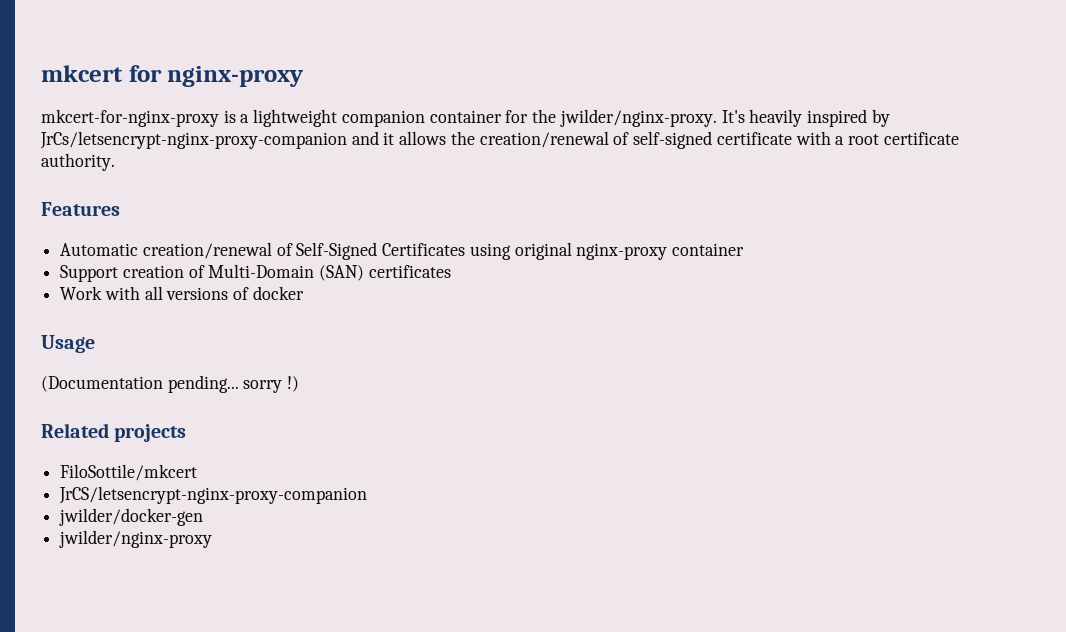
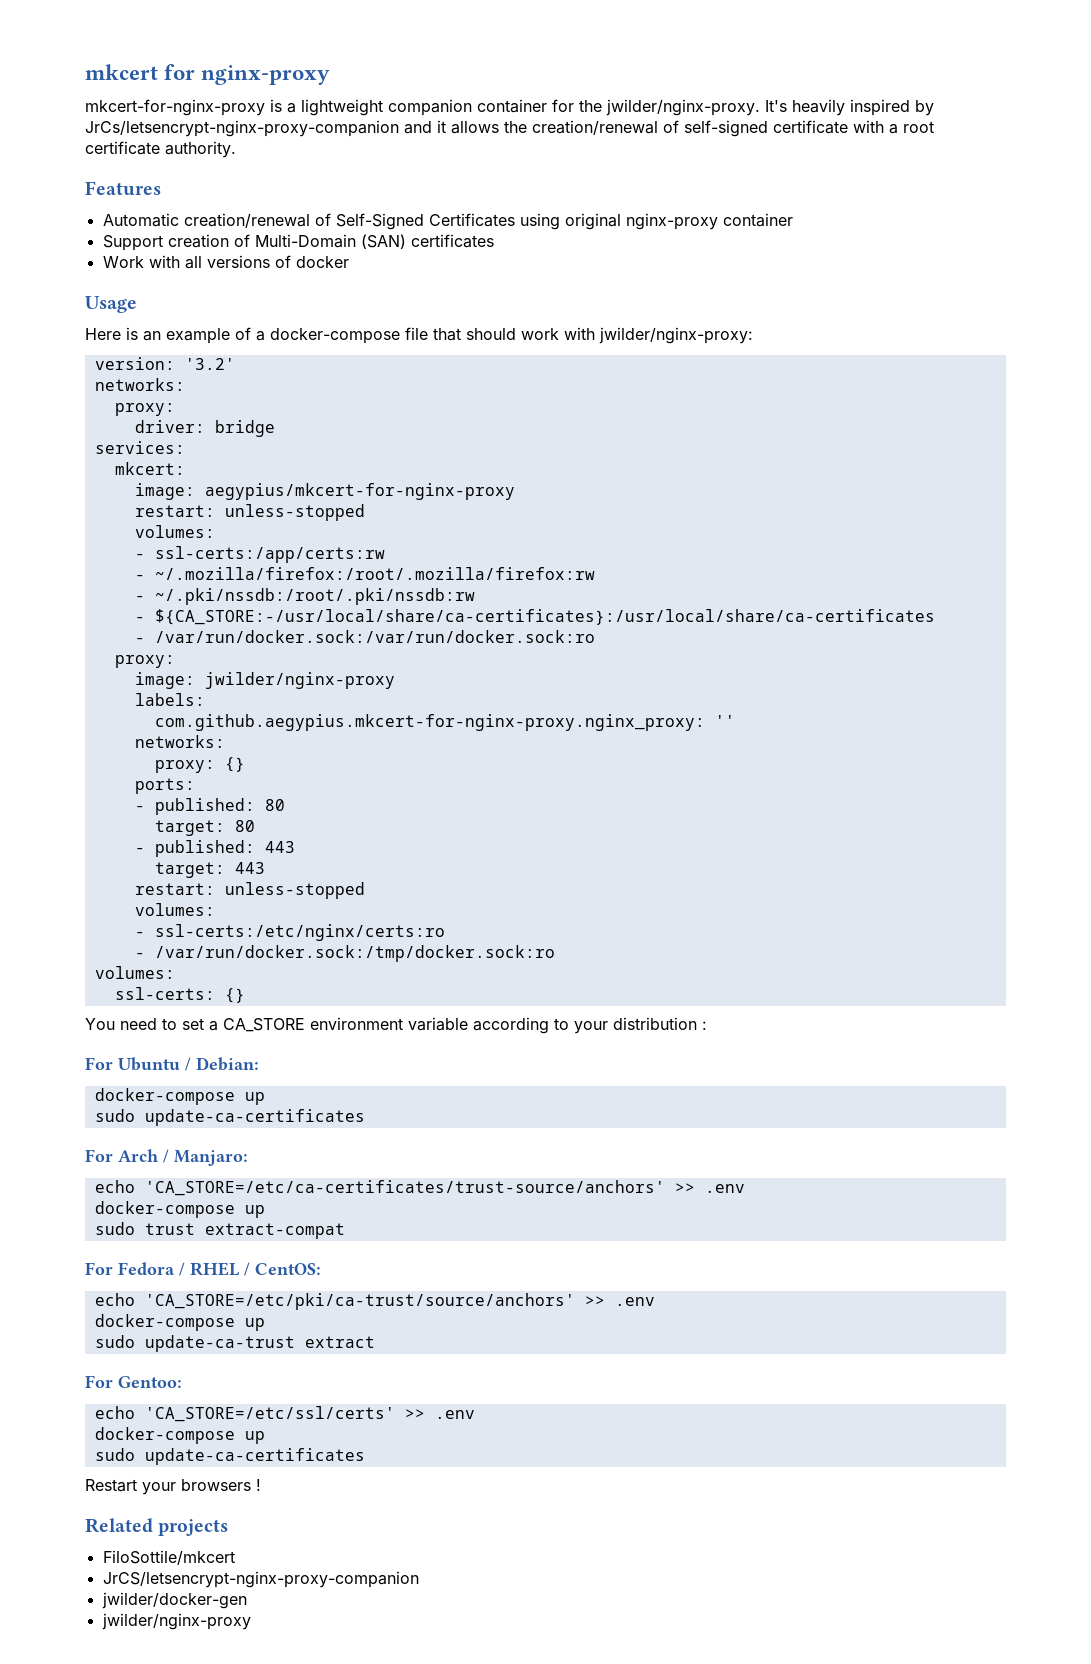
- (Documentation pending... sorry !)
+ Here is an example of a docker-compose file that should work with jwilder/nginx-proxy:
+ version: '3.2'
+ networks:
+ proxy:
+ driver: bridge
+ services:
+ mkcert:
+ image: aegypius/mkcert-for-nginx-proxy
+ restart: unless-stopped
+ volumes:
+ - ssl-certs:/app/certs:rw
+ - ~/.mozilla/firefox:/root/.mozilla/firefox:rw
+ - ~/.pki/nssdb:/root/.pki/nssdb:rw
+ - ${CA_STORE:-/usr/local/share/ca-certificates}:/usr/local/share/ca-certificates
+ - /var/run/docker.sock:/var/run/docker.sock:ro
+ proxy:
+ image: jwilder/nginx-proxy
+ labels:
+ com.github.aegypius.mkcert-for-nginx-proxy.nginx_proxy: ''
+ networks:
+ proxy: {}
+ ports:
+ - published: 80
+ target: 80
+ - published: 443
+ target: 443
+ restart: unless-stopped
+ volumes:
+ - ssl-certs:/etc/nginx/certs:ro
+ - /var/run/docker.sock:/tmp/docker.sock:ro
+ volumes:
+ ssl-certs: {}
+ You need to set a CA_STORE environment variable according to your distribution :
+ For Ubuntu / Debian:
+ docker-compose up
+ sudo update-ca-certificates
+ For Arch / Manjaro:
+ echo 'CA_STORE=/etc/ca-certificates/trust-source/anchors' >> .env
+ docker-compose up
+ sudo trust extract-compat
+ For Fedora / RHEL / CentOS:
+ echo 'CA_STORE=/etc/pki/ca-trust/source/anchors' >> .env
+ docker-compose up
+ sudo update-ca-trust extract
+ For Gentoo:
+ echo 'CA_STORE=/etc/ssl/certs' >> .env
+ docker-compose up
+ sudo update-ca-certificates
+ Restart your browsers !

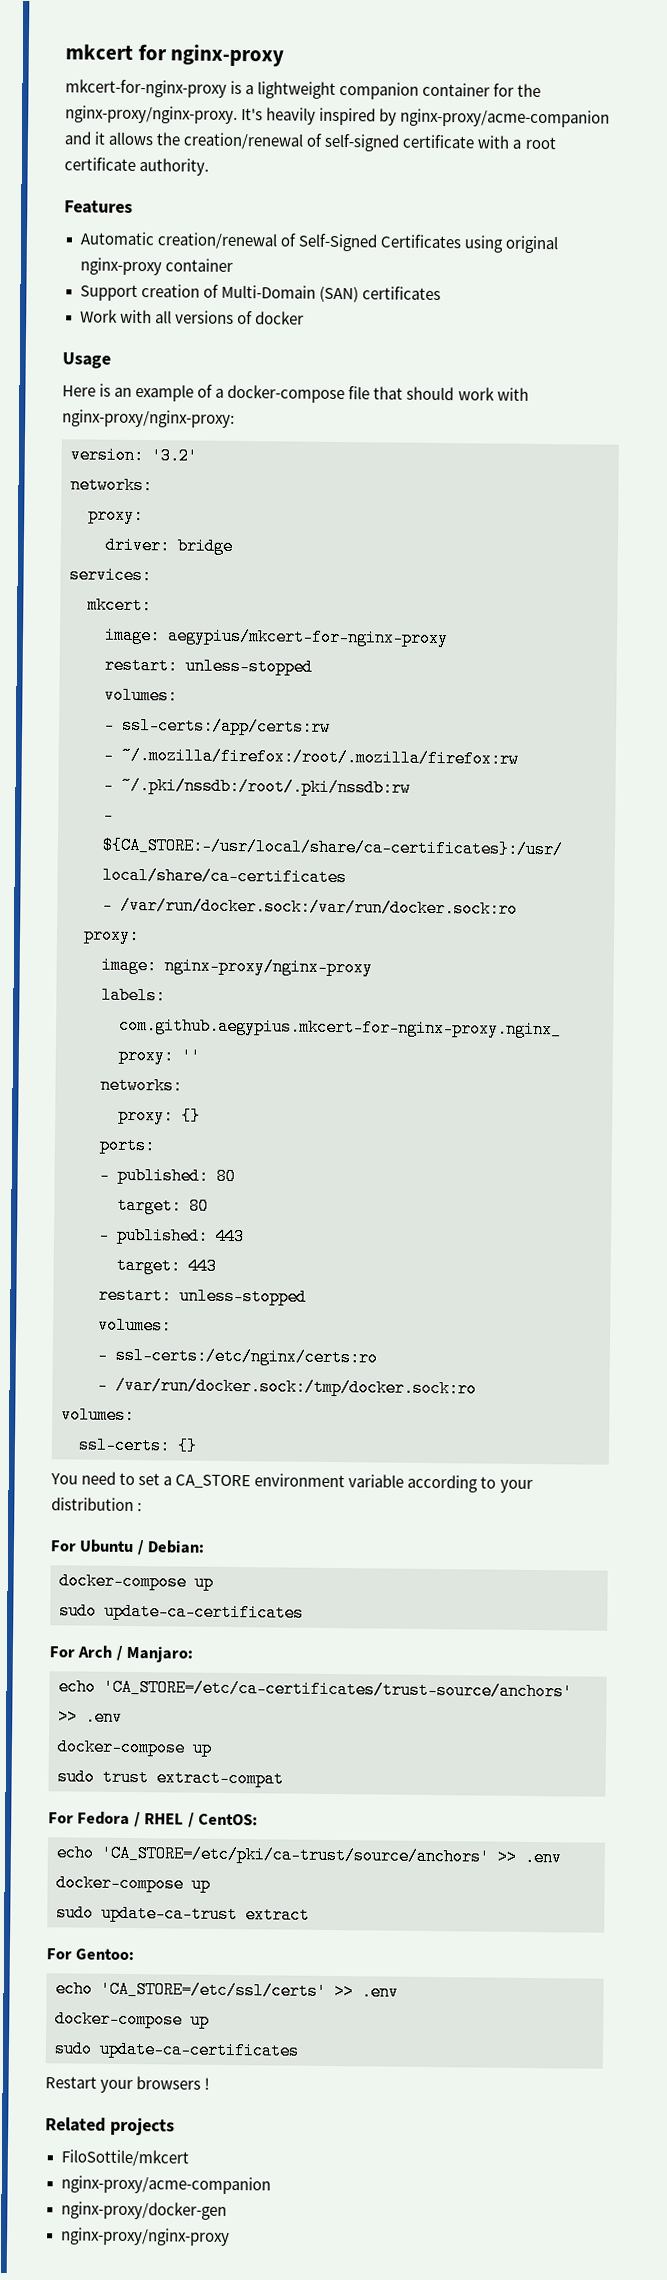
- mkcert-for-nginx-proxy is a lightweight companion container for the jwilder/nginx-proxy.
+ mkcert-for-nginx-proxy is a lightweight companion container for the nginx-proxy/nginx-proxy.
- It's heavily inspired by JrCs/letsencrypt-nginx-proxy-companion and it allows the creation/renewal of self-signed certificate with a root certificate authority.
+ It's heavily inspired by nginx-proxy/acme-companion and it allows the creation/renewal of self-signed certificate with a root certificate authority.
- Here is an example of a docker-compose file that should work with jwilder/nginx-proxy:
+ Here is an example of a docker-compose file that should work with nginx-proxy/nginx-proxy:
- image: jwilder/nginx-proxy
+ image: nginx-proxy/nginx-proxy
  FiloSottile/mkcert
- JrCS/letsencrypt-nginx-proxy-companion
- jwilder/docker-gen
- jwilder/nginx-proxy
+ nginx-proxy/acme-companion
+ nginx-proxy/docker-gen
+ nginx-proxy/nginx-proxy

